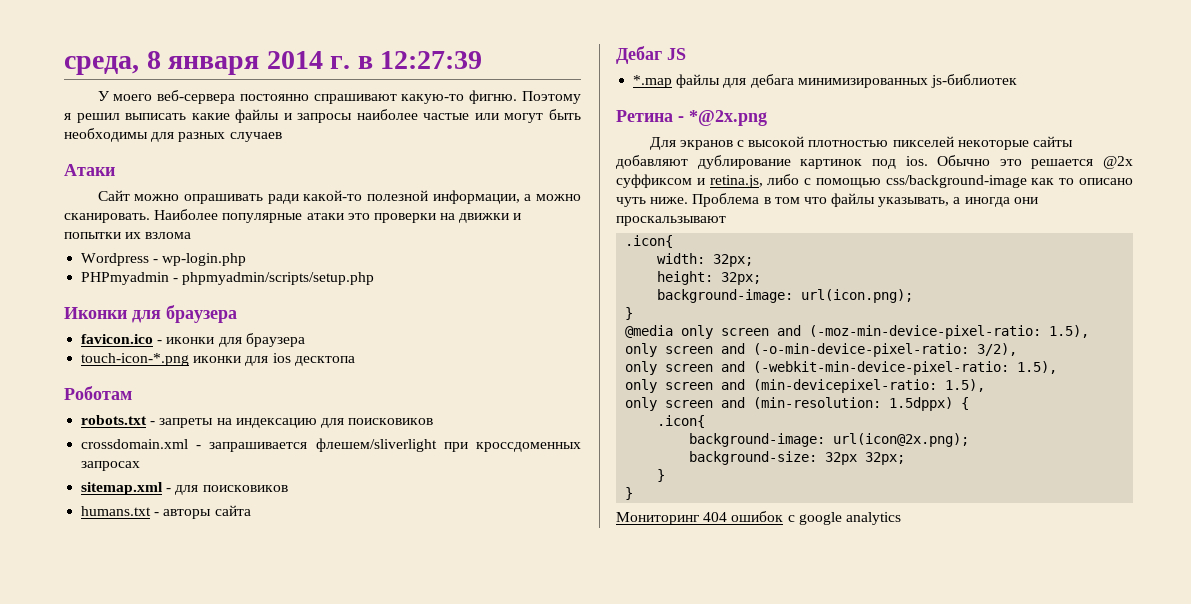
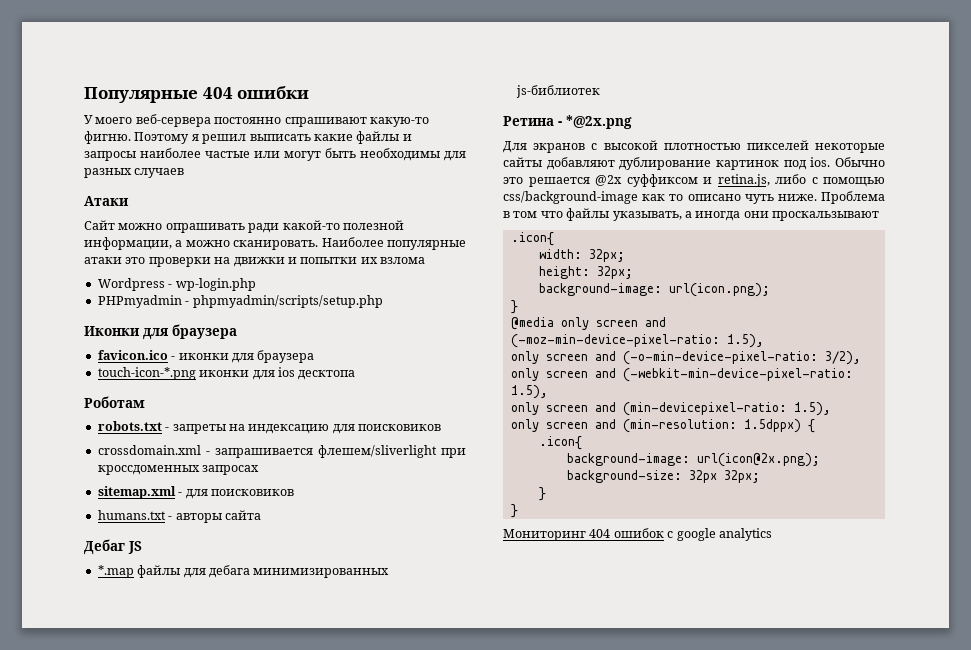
- среда, 8 января 2014 г. в 12:27:39
+ Популярные 404 ошибки

